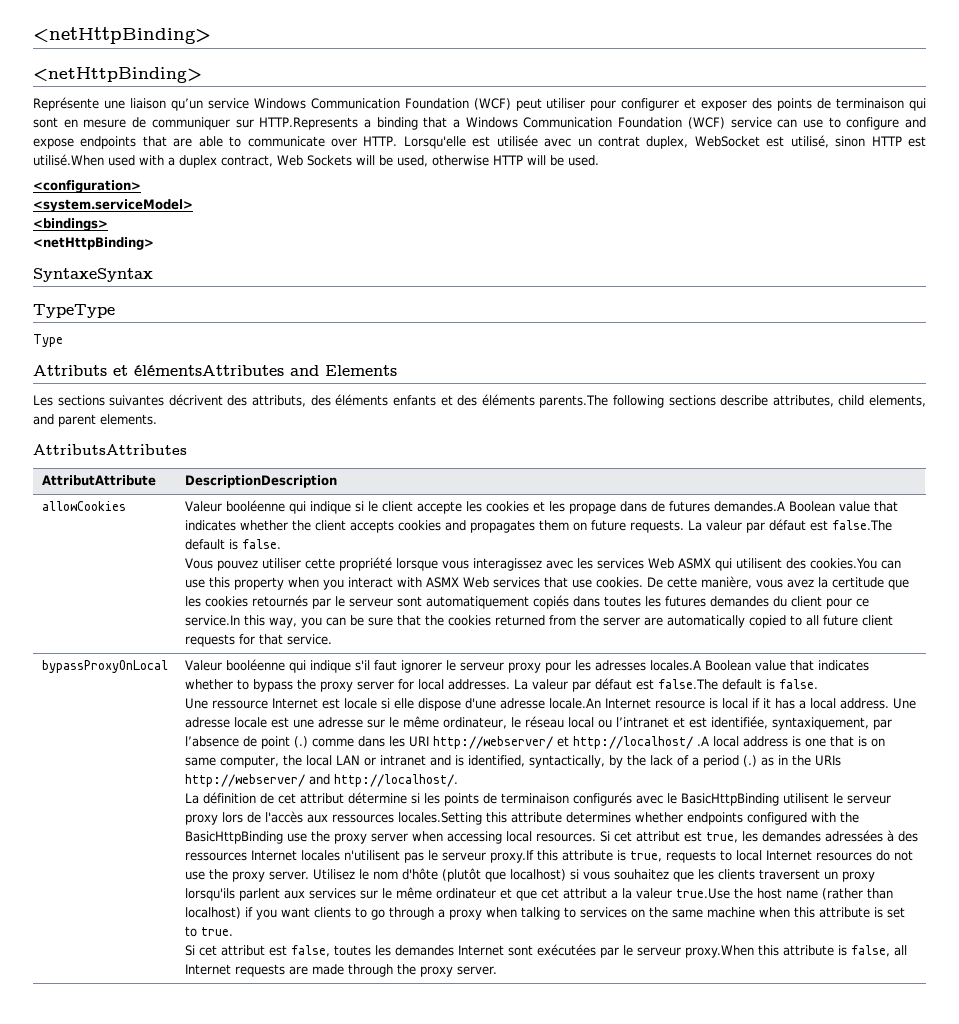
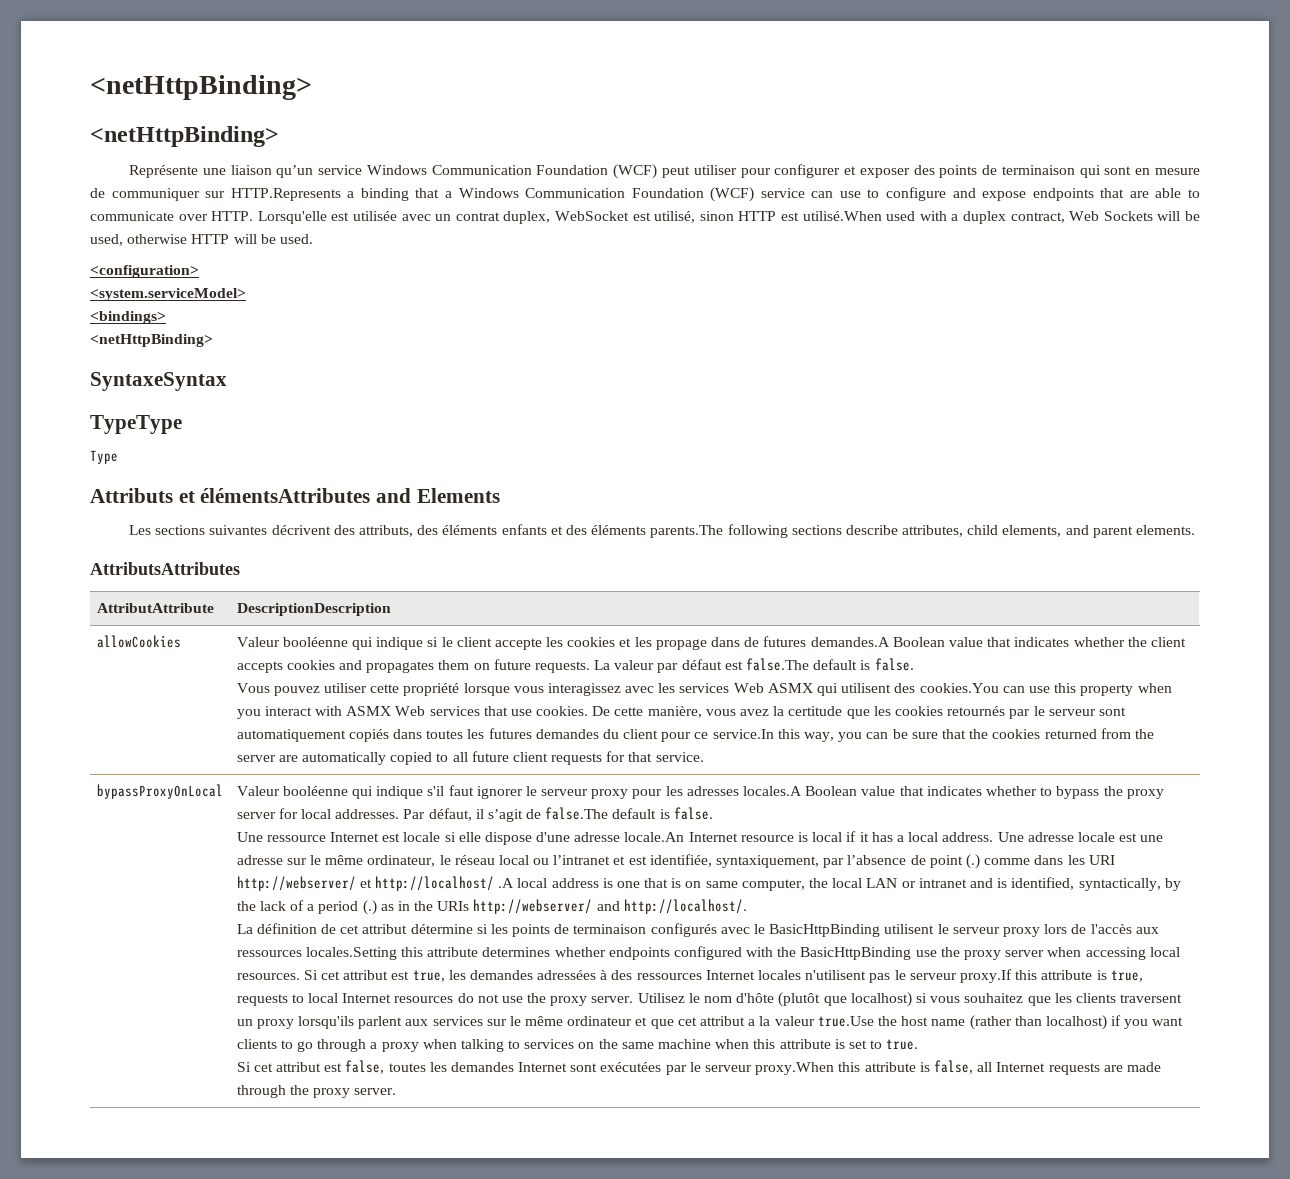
- Valeur booléenne qui indique s'il faut ignorer le serveur proxy pour les adresses locales.A Boolean value that indicates whether to bypass the proxy server for local addresses. La valeur par défaut est false.The default is false.
+ Valeur booléenne qui indique s'il faut ignorer le serveur proxy pour les adresses locales.A Boolean value that indicates whether to bypass the proxy server for local addresses. Par défaut, il s’agit de false.The default is false.

